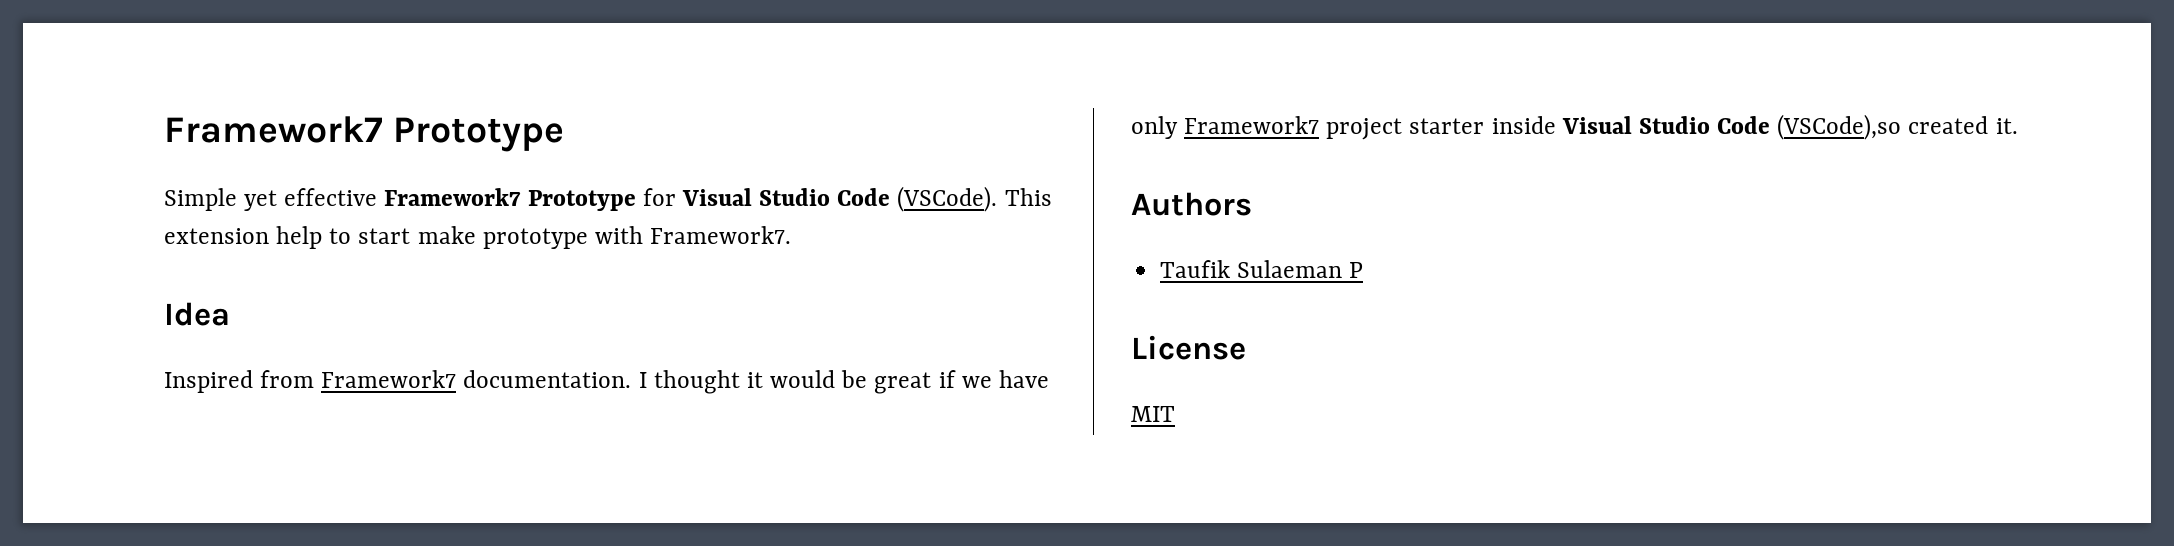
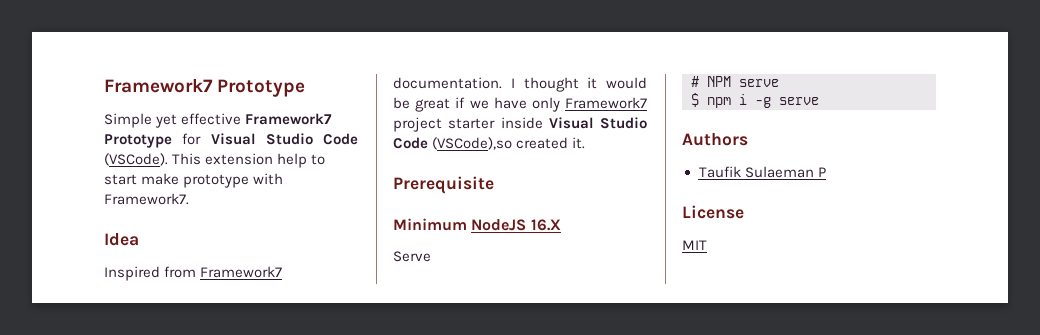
+ Prerequisite
+ Minimum NodeJS 16.X
+ Serve
+ # NPM serve
+ $ npm i -g serve

